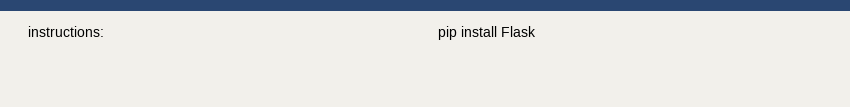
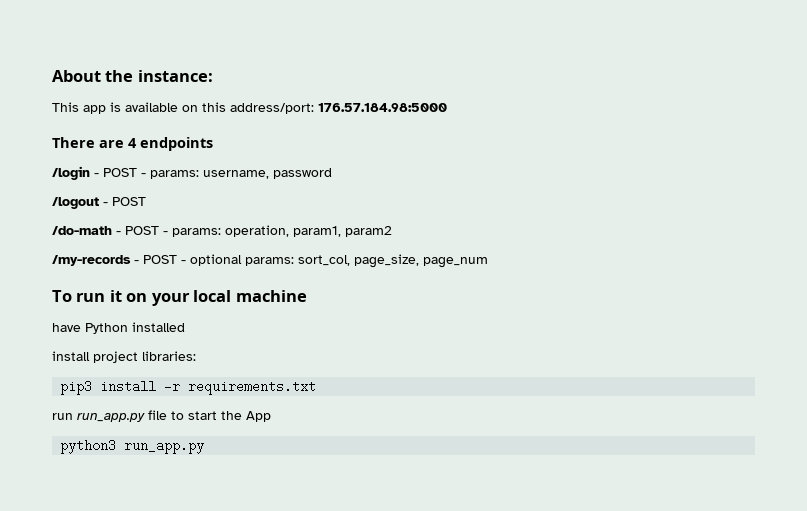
- instructions:
- pip install Flask
+ About the instance:
+ This app is available on this address/port: 176.57.184.98:5000
+ There are 4 endpoints
+ /login - POST - params: username, password
+ /logout - POST
+ /do-math - POST - params: operation, param1, param2
+ /my-records - POST - optional params: sort_col, page_size, page_num
+ To run it on your local machine
+ have Python installed
+ install project libraries:
+ pip3 install -r requirements.txt
+ run run_app.py file to start the App
+ python3 run_app.py

